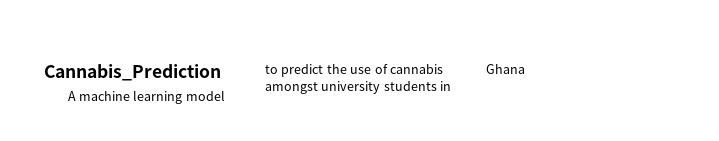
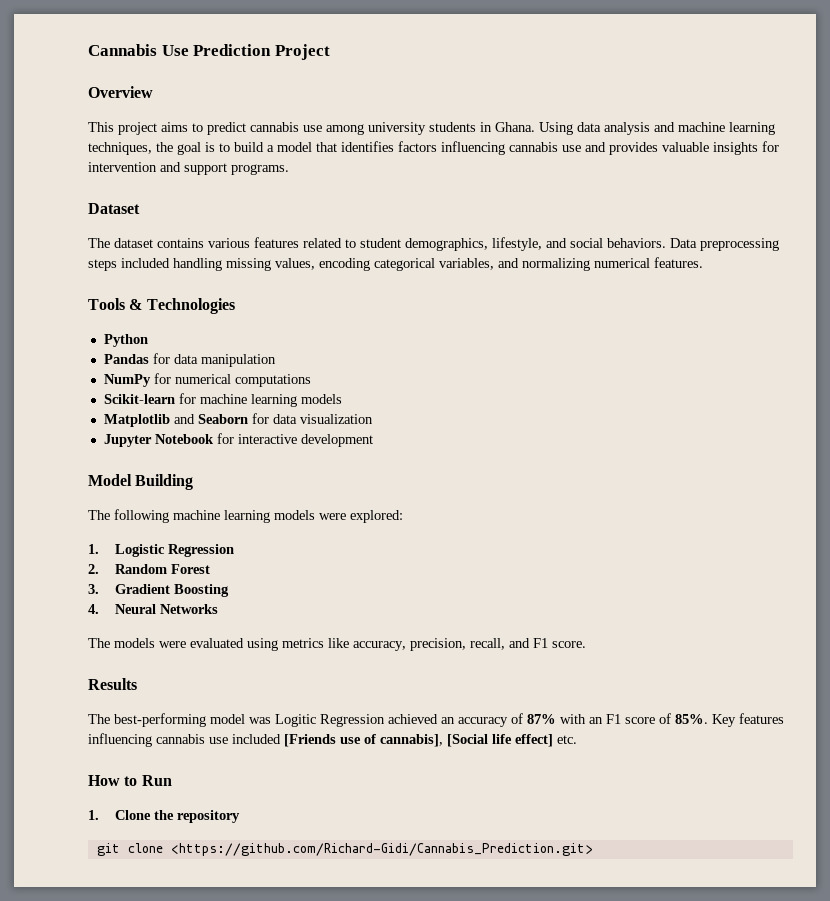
- Cannabis_Prediction
- A machine learning model to predict the use of cannabis amongst university students in Ghana
+ Cannabis Use Prediction Project
+ Overview
+ This project aims to predict cannabis use among university students in Ghana. Using data analysis and machine learning techniques, the goal is to build a model that identifies factors influencing cannabis use and provides valuable insights for intervention and support programs.
+ Dataset
+ The dataset contains various features related to student demographics, lifestyle, and social behaviors. Data preprocessing steps included handling missing values, encoding categorical variables, and normalizing numerical features.
+ Tools & Technologies
+ Python
+ Pandas for data manipulation
+ NumPy for numerical computations
+ Scikit-learn for machine learning models
+ Matplotlib and Seaborn for data visualization
+ Jupyter Notebook for interactive development
+ Model Building
+ The following machine learning models were explored:
+ 1. Logistic Regression
+ 2. Random Forest
+ 3. Gradient Boosting
+ 4. Neural Networks
+ The models were evaluated using metrics like accuracy, precision, recall, and F1 score.
+ Results
+ The best-performing model was Logitic Regression achieved an accuracy of 87% with an F1 score of 85%. Key features influencing cannabis use included [Friends use of cannabis], [Social life effect] etc.
+ How to Run
+ 1. Clone the repository
+ git clone <https://github.com/Richard-Gidi/Cannabis_Prediction.git>

